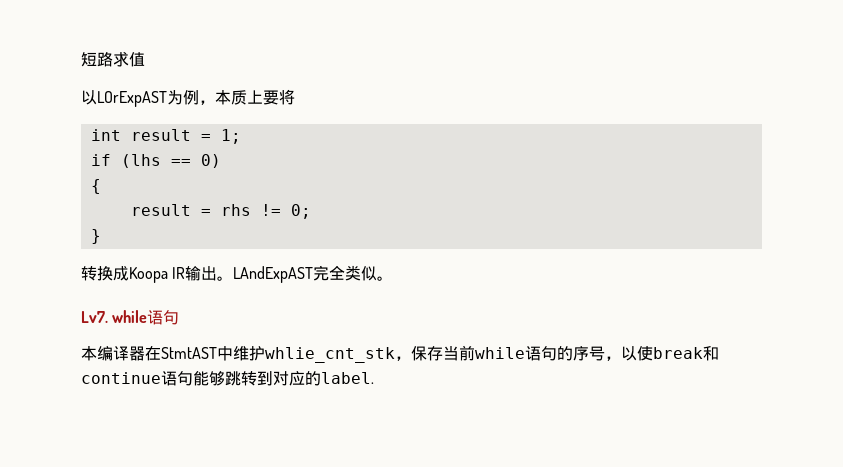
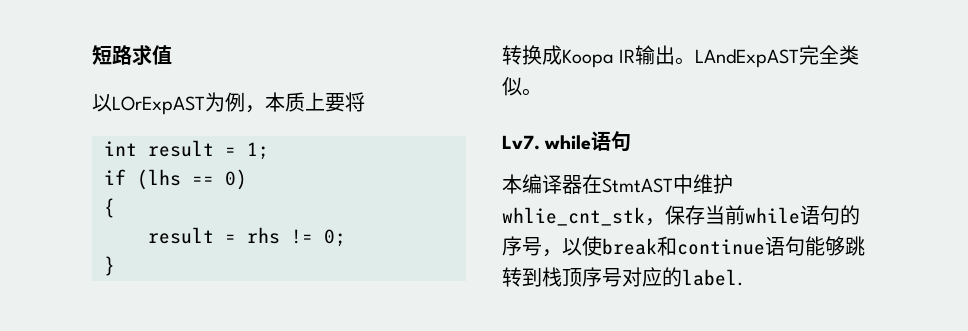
- 本编译器在StmtAST中维护whlie_cnt_stk，保存当前while语句的序号，以使break和continue语句能够跳转到对应的label.
+ 本编译器在StmtAST中维护whlie_cnt_stk，保存当前while语句的序号，以使break和continue语句能够跳转到栈顶序号对应的label.

